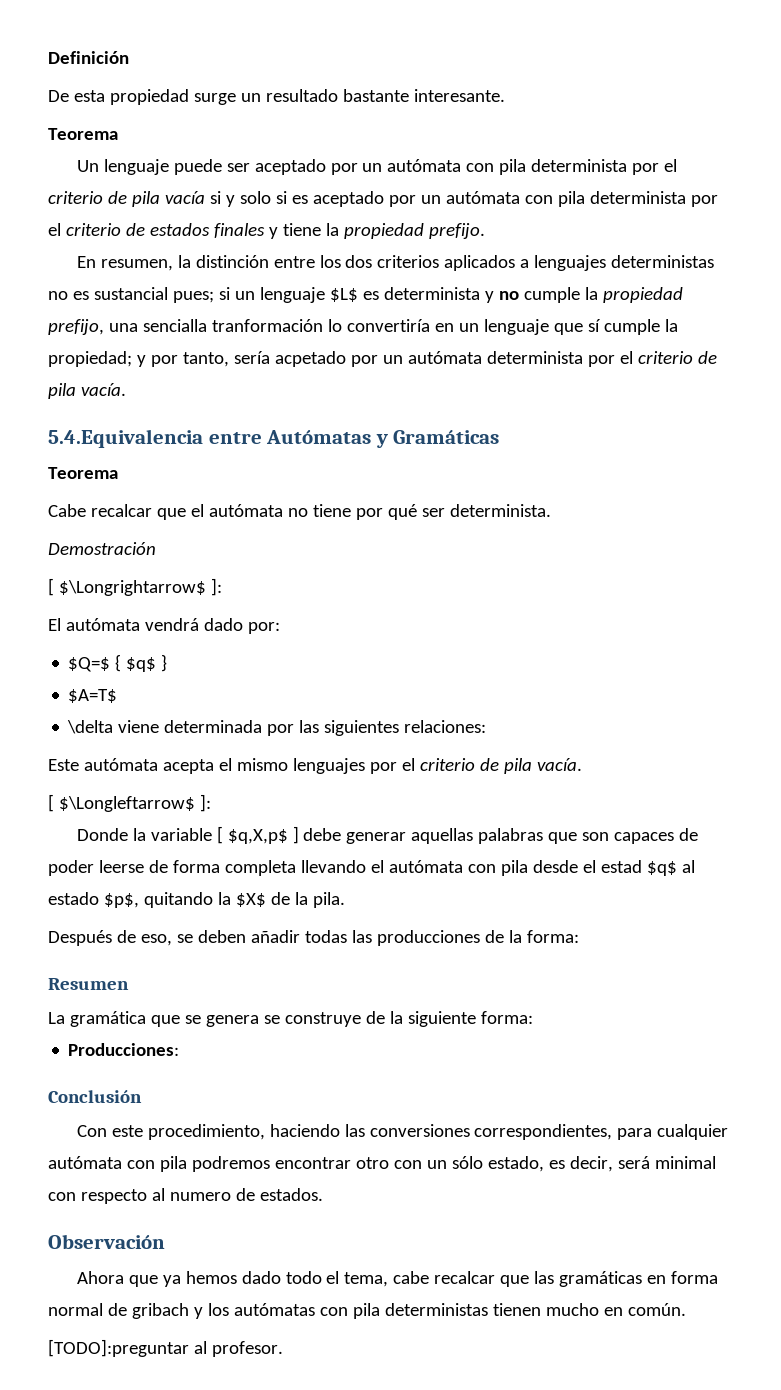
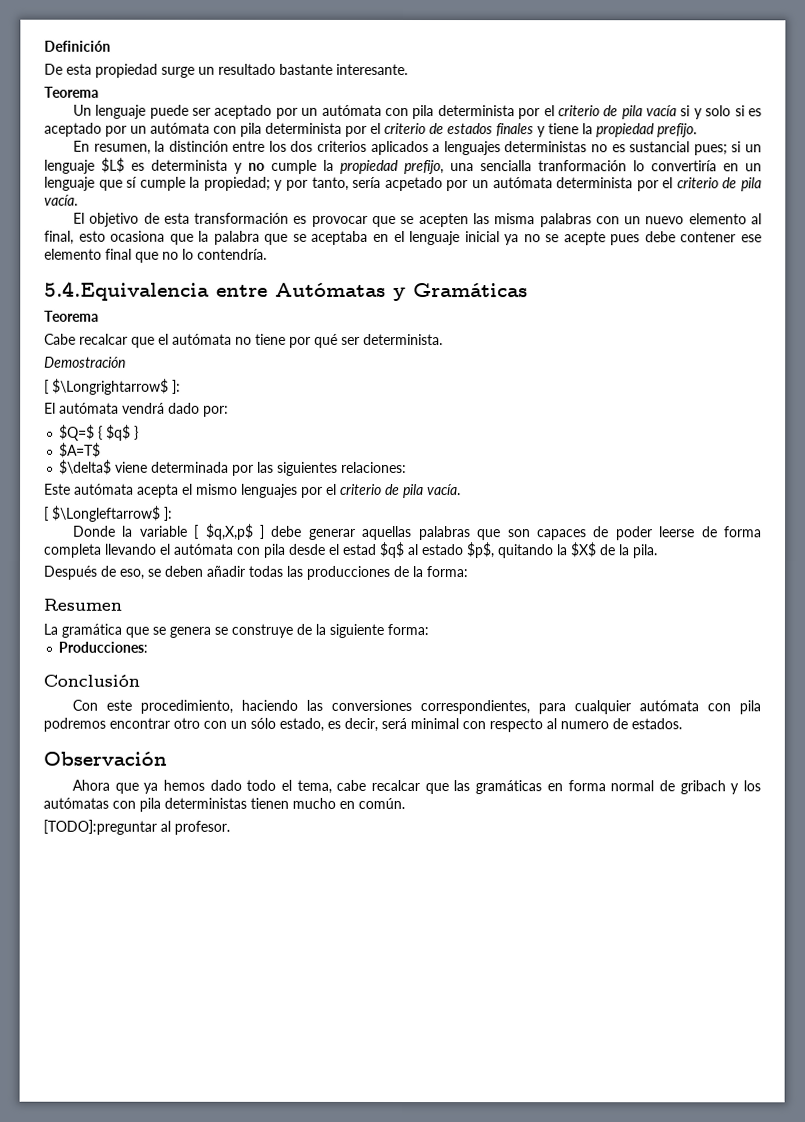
+ El objetivo de esta transformación es provocar que se acepten las misma palabras con un nuevo elemento al final, esto ocasiona que la palabra que se aceptaba en el lenguaje inicial ya no se acepte pues debe contener ese elemento final que no lo contendría.
- \delta viene determinada por las siguientes relaciones:
+ $\delta$ viene determinada por las siguientes relaciones:

